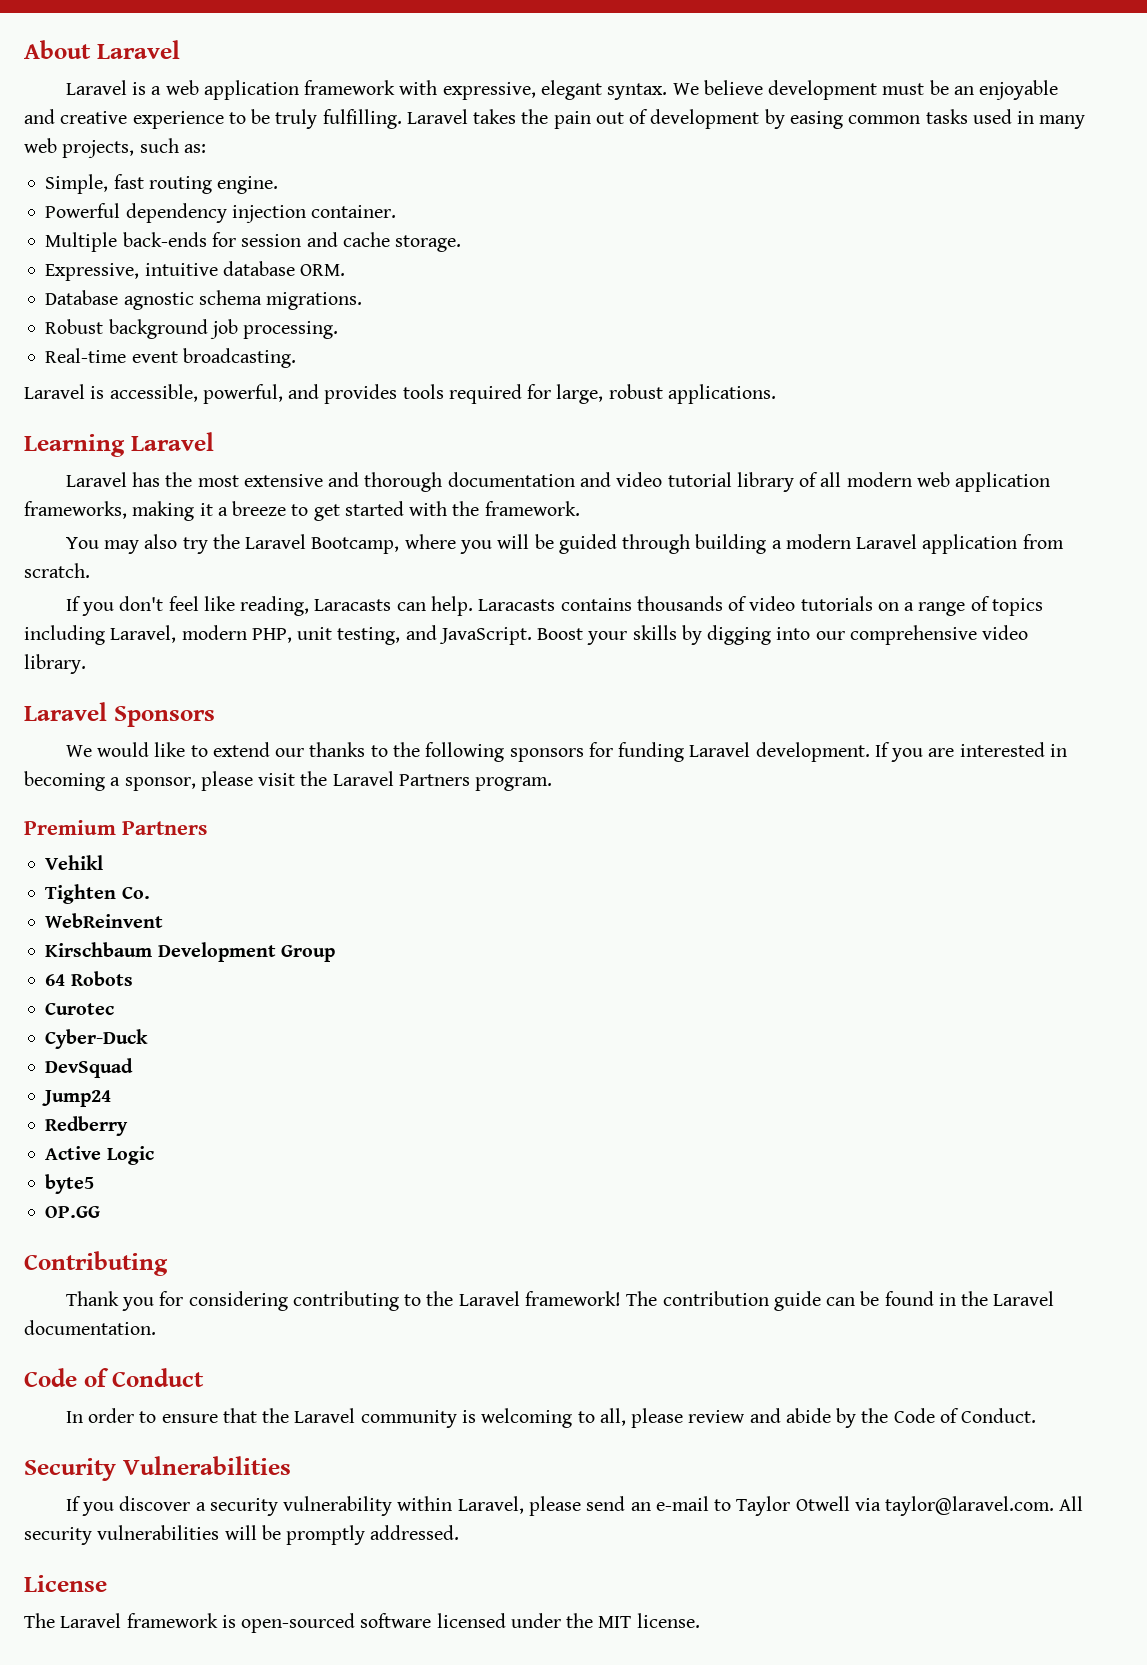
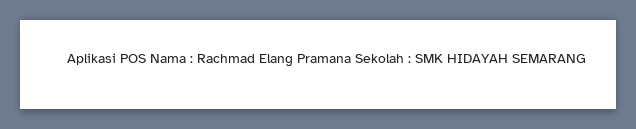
- About Laravel
- Laravel is a web application framework with expressive, elegant syntax. We believe development must be an enjoyable and creative experience to be truly fulfilling. Laravel takes the pain out of development by easing common tasks used in many web projects, such as:
- Simple, fast routing engine.
- Powerful dependency injection container.
- Multiple back-ends for session and cache storage.
- Expressive, intuitive database ORM.
- Database agnostic schema migrations.
- Robust background job processing.
- Real-time event broadcasting.
- Laravel is accessible, powerful, and provides tools required for large, robust applications.
- Learning Laravel
- Laravel has the most extensive and thorough documentation and video tutorial library of all modern web application frameworks, making it a breeze to get started with the framework.
- You may also try the Laravel Bootcamp, where you will be guided through building a modern Laravel application from scratch.
- If you don't feel like reading, Laracasts can help. Laracasts contains thousands of video tutorials on a range of topics including Laravel, modern PHP, unit testing, and JavaScript. Boost your skills by digging into our comprehensive video library.
- Laravel Sponsors
- We would like to extend our thanks to the following sponsors for funding Laravel development. If you are interested in becoming a sponsor, please visit the Laravel Partners program.
- Premium Partners
- Vehikl
- Tighten Co.
- WebReinvent
- Kirschbaum Development Group
- 64 Robots
- Curotec
- Cyber-Duck
- DevSquad
- Jump24
- Redberry
- Active Logic
- byte5
- OP.GG
- Contributing
- Thank you for considering contributing to the Laravel framework! The contribution guide can be found in the Laravel documentation.
- Code of Conduct
- In order to ensure that the Laravel community is welcoming to all, please review and abide by the Code of Conduct.
- Security Vulnerabilities
- If you discover a security vulnerability within Laravel, please send an e-mail to Taylor Otwell via taylor@laravel.com. All security vulnerabilities will be promptly addressed.
- License
- The Laravel framework is open-sourced software licensed under the MIT license.
+ Aplikasi POS Nama : Rachmad Elang Pramana Sekolah : SMK HIDAYAH SEMARANG

